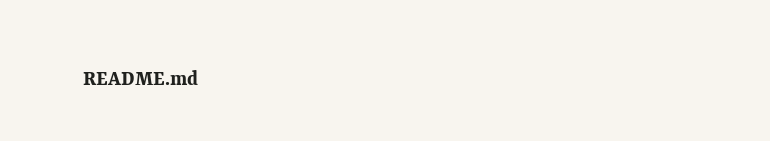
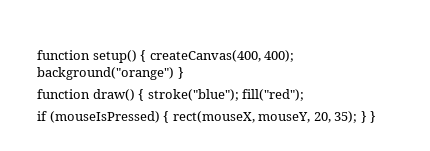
- README.md
+ function setup() { createCanvas(400, 400); background("orange") }
+ function draw() { stroke("blue"); fill("red");
+ if (mouseIsPressed) { rect(mouseX, mouseY, 20, 35); } }

